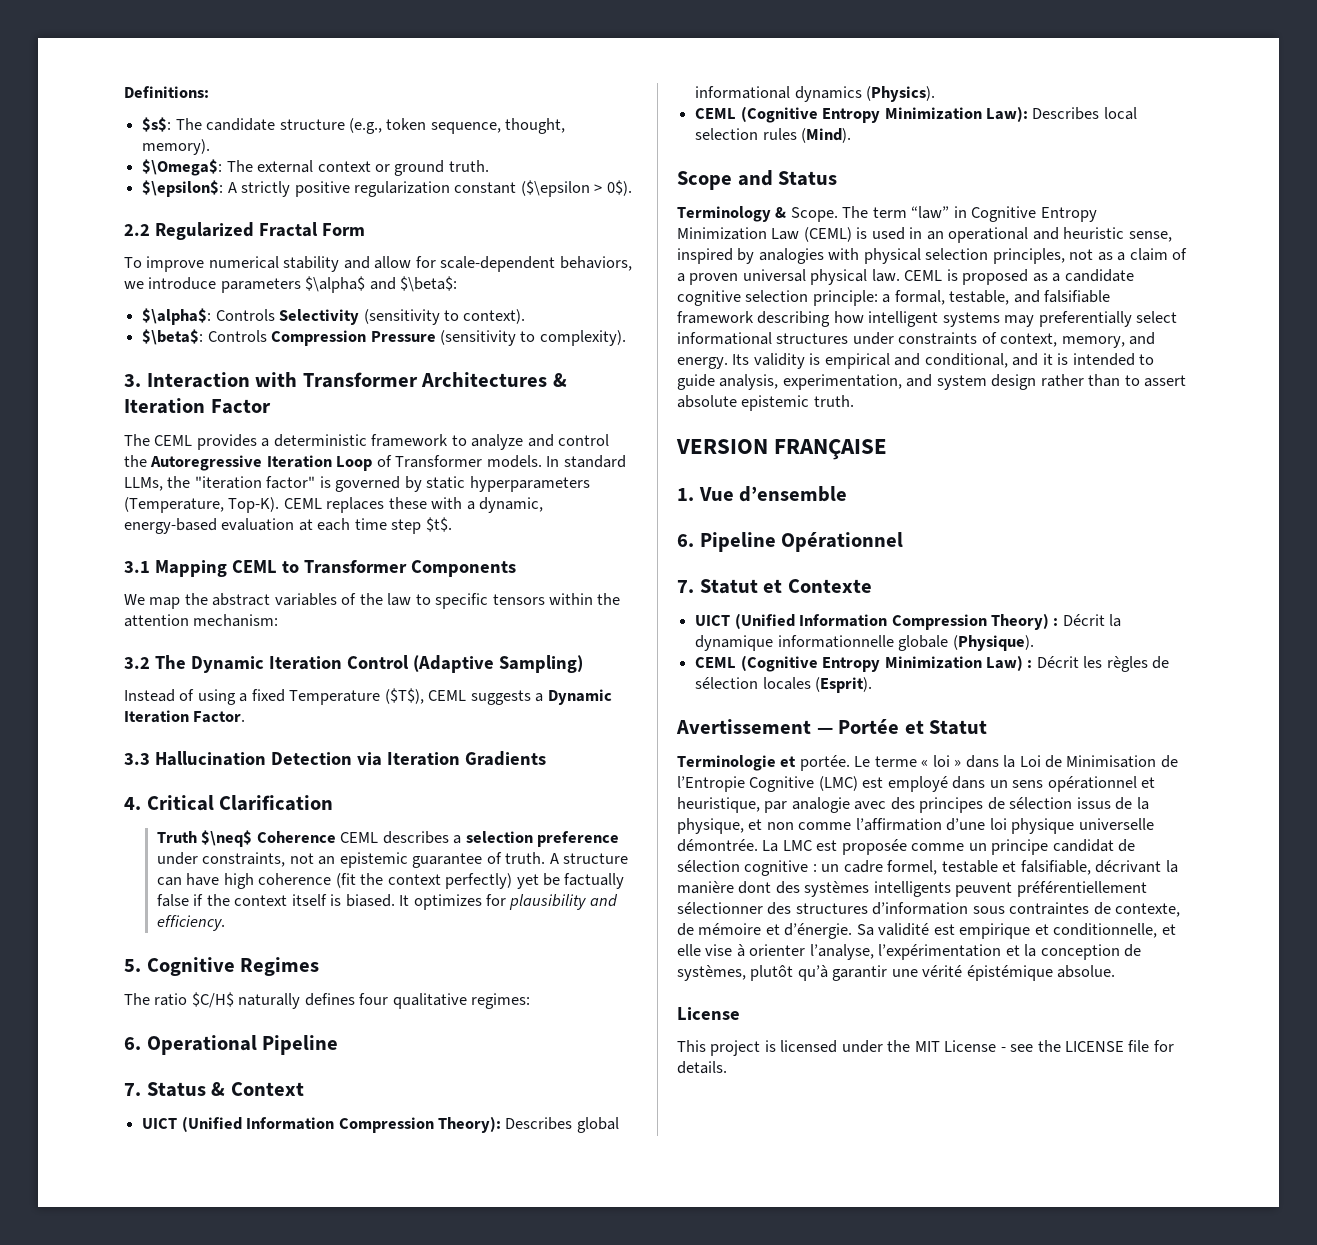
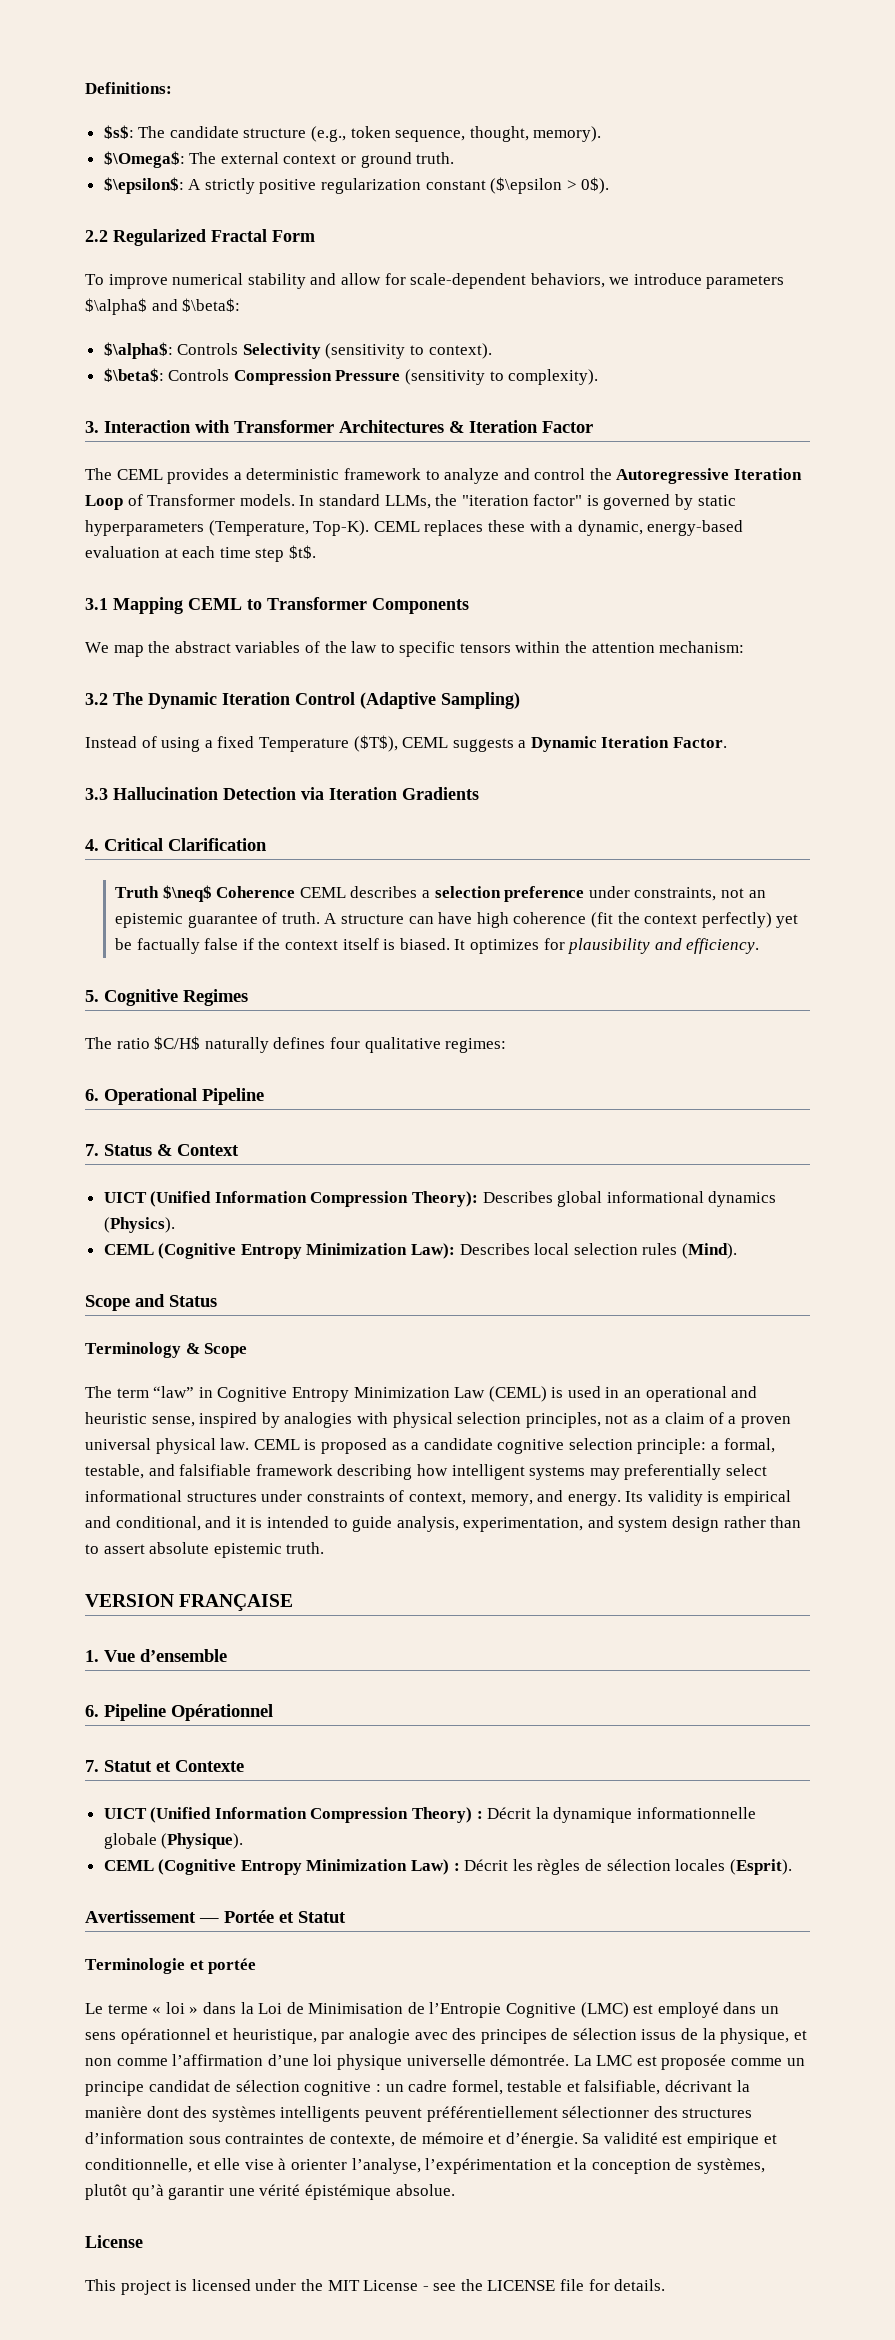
- Terminology & Scope. The term “law” in Cognitive Entropy Minimization Law (CEML) is used in an operational and heuristic sense, inspired by analogies with physical selection principles, not as a claim of a proven universal physical law.
+ Terminology & Scope
+ The term “law” in Cognitive Entropy Minimization Law (CEML) is used in an operational and heuristic sense, inspired by analogies with physical selection principles, not as a claim of a proven universal physical law.
- Terminologie et portée. Le terme « loi » dans la Loi de Minimisation de l’Entropie Cognitive (LMC) est employé dans un sens opérationnel et heuristique, par analogie avec des principes de sélection issus de la physique, et non comme l’affirmation d’une loi physique universelle démontrée.
+ Terminologie et portée
+ Le terme « loi » dans la Loi de Minimisation de l’Entropie Cognitive (LMC) est employé dans un sens opérationnel et heuristique, par analogie avec des principes de sélection issus de la physique, et non comme l’affirmation d’une loi physique universelle démontrée.

